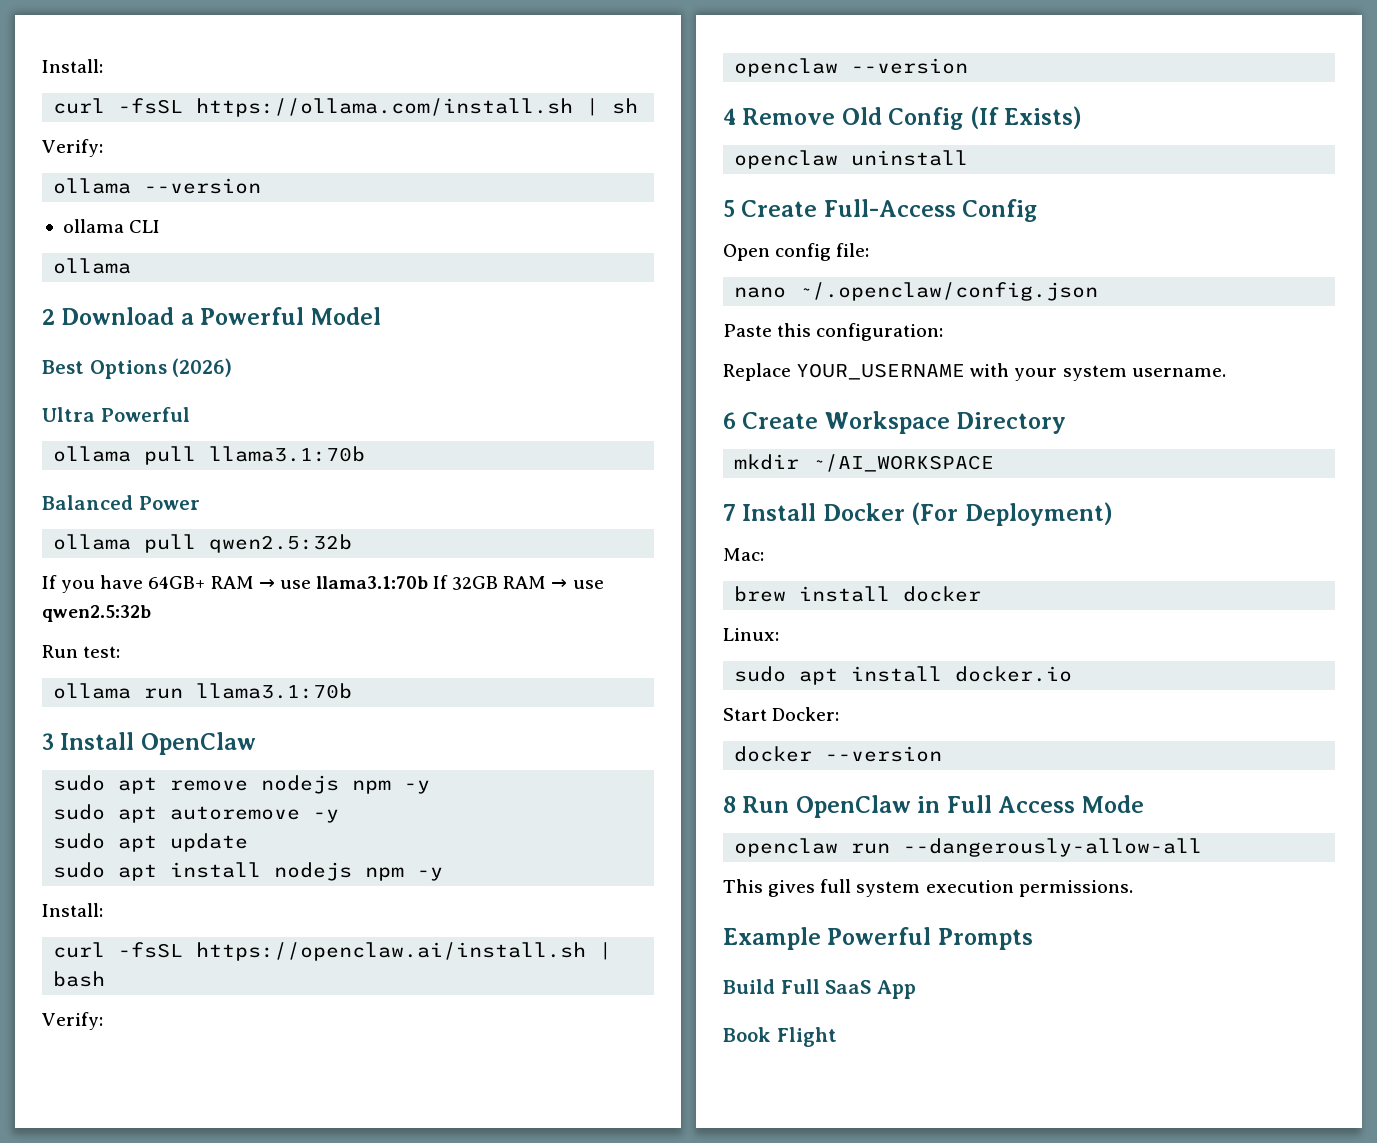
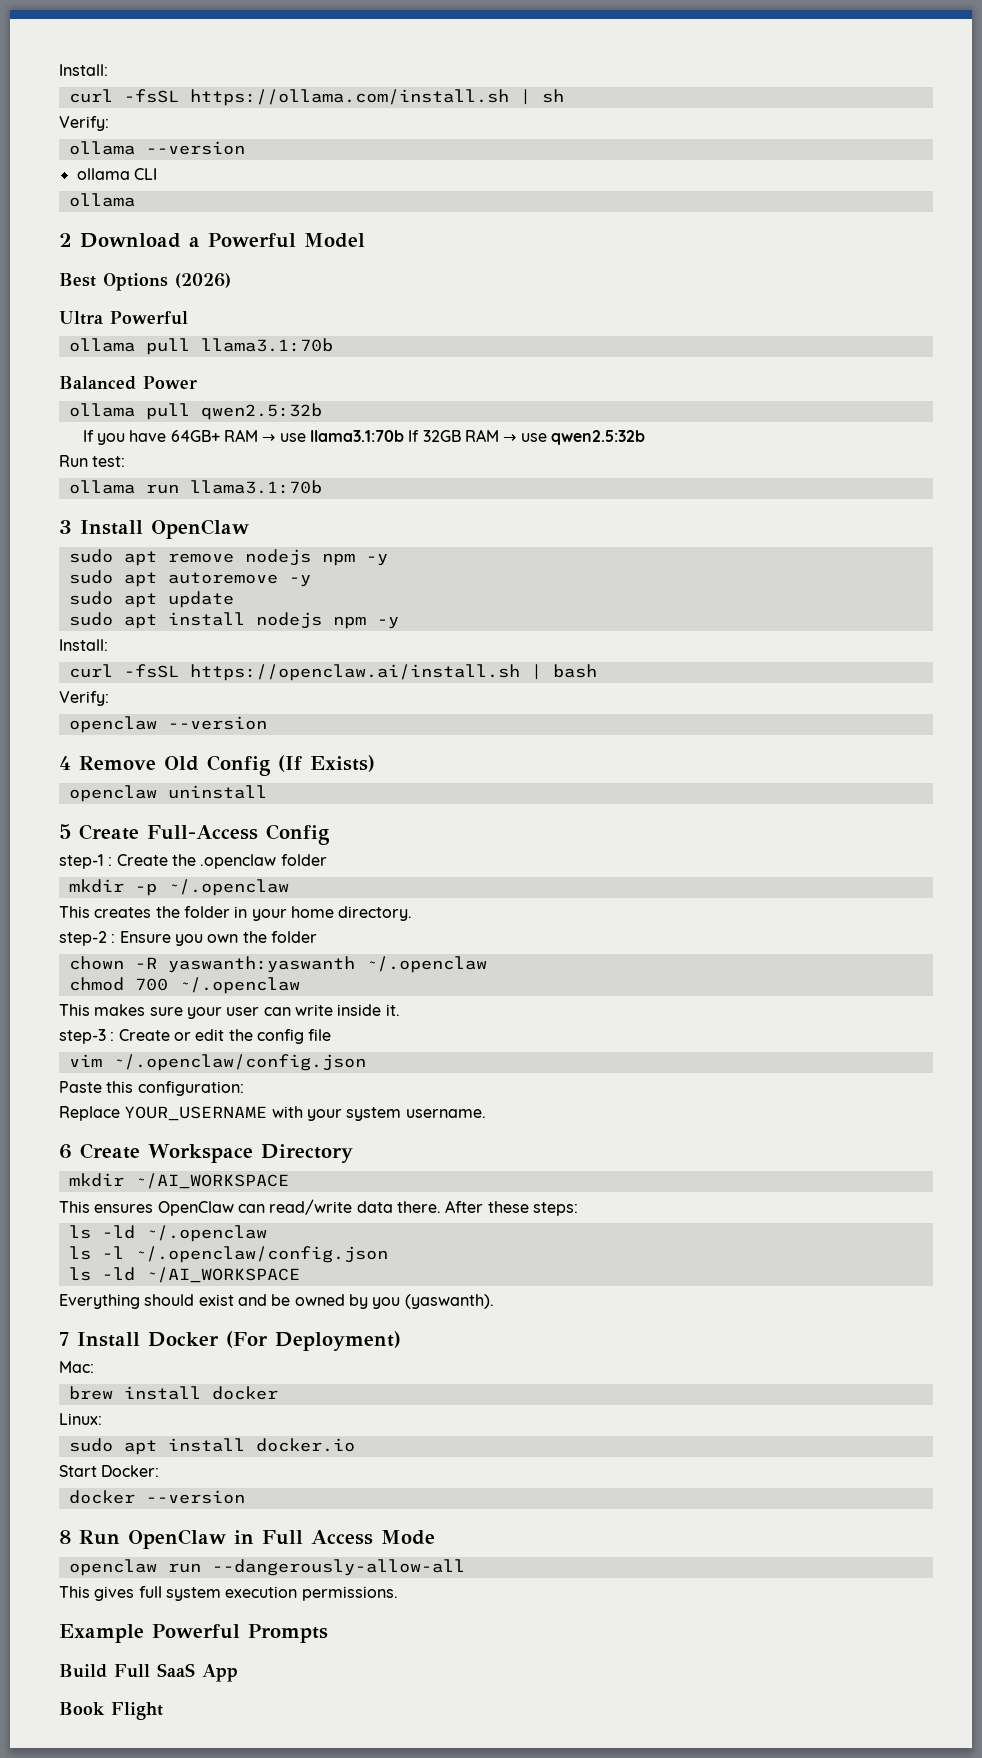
- Open config file:
- nano ~/.openclaw/config.json
+ step-1 : Create the .openclaw folder
+ mkdir -p ~/.openclaw
+ This creates the folder in your home directory.
+ step-2 : Ensure you own the folder
+ chown -R yaswanth:yaswanth ~/.openclaw
+ chmod 700 ~/.openclaw
+ This makes sure your user can write inside it.
+ step-3 : Create or edit the config file
+ vim ~/.openclaw/config.json
+ This ensures OpenClaw can read/write data there. After these steps:
+ ls -ld ~/.openclaw
+ ls -l ~/.openclaw/config.json
+ ls -ld ~/AI_WORKSPACE
+ Everything should exist and be owned by you (yaswanth).

